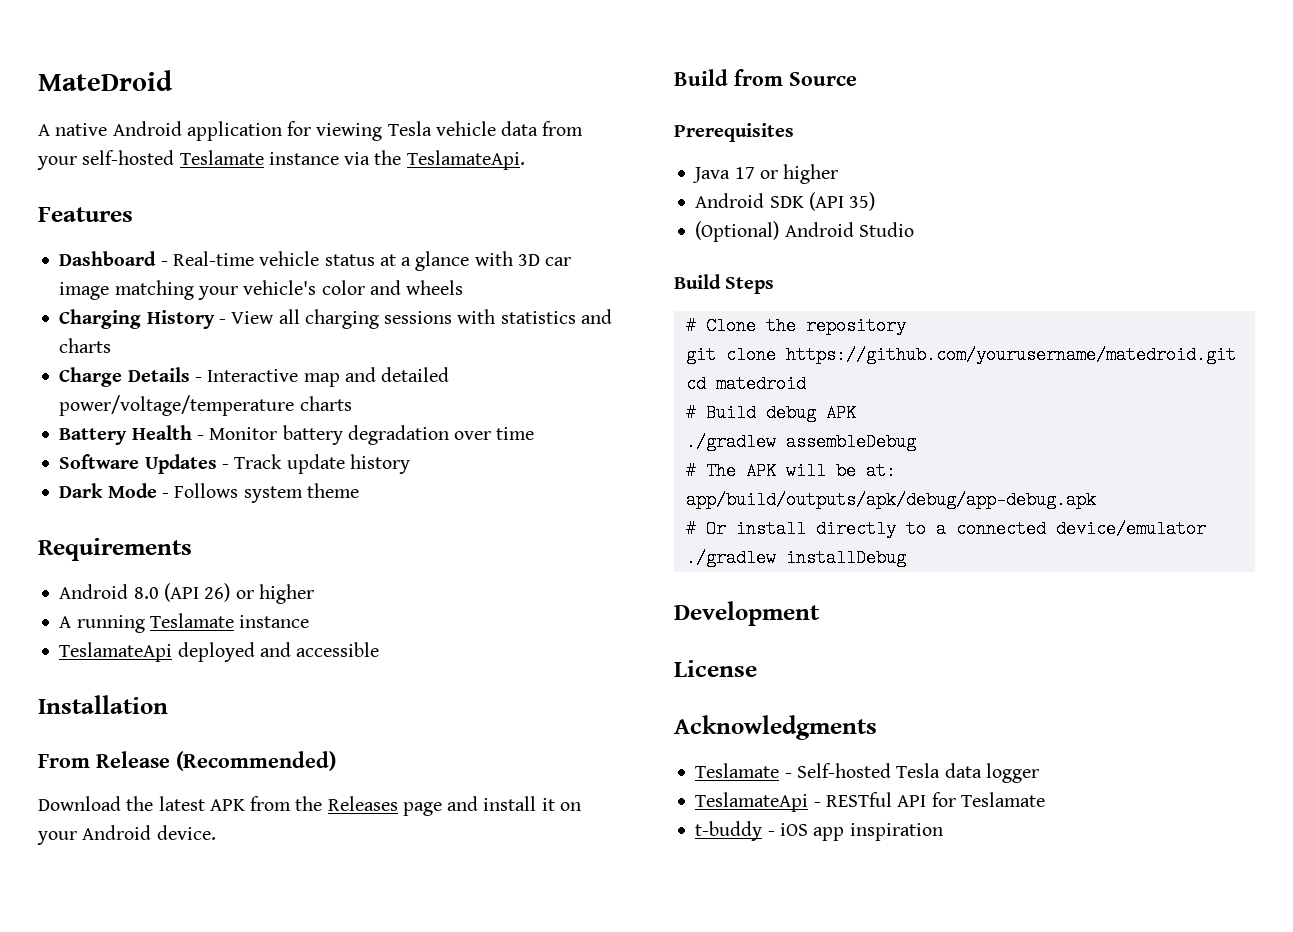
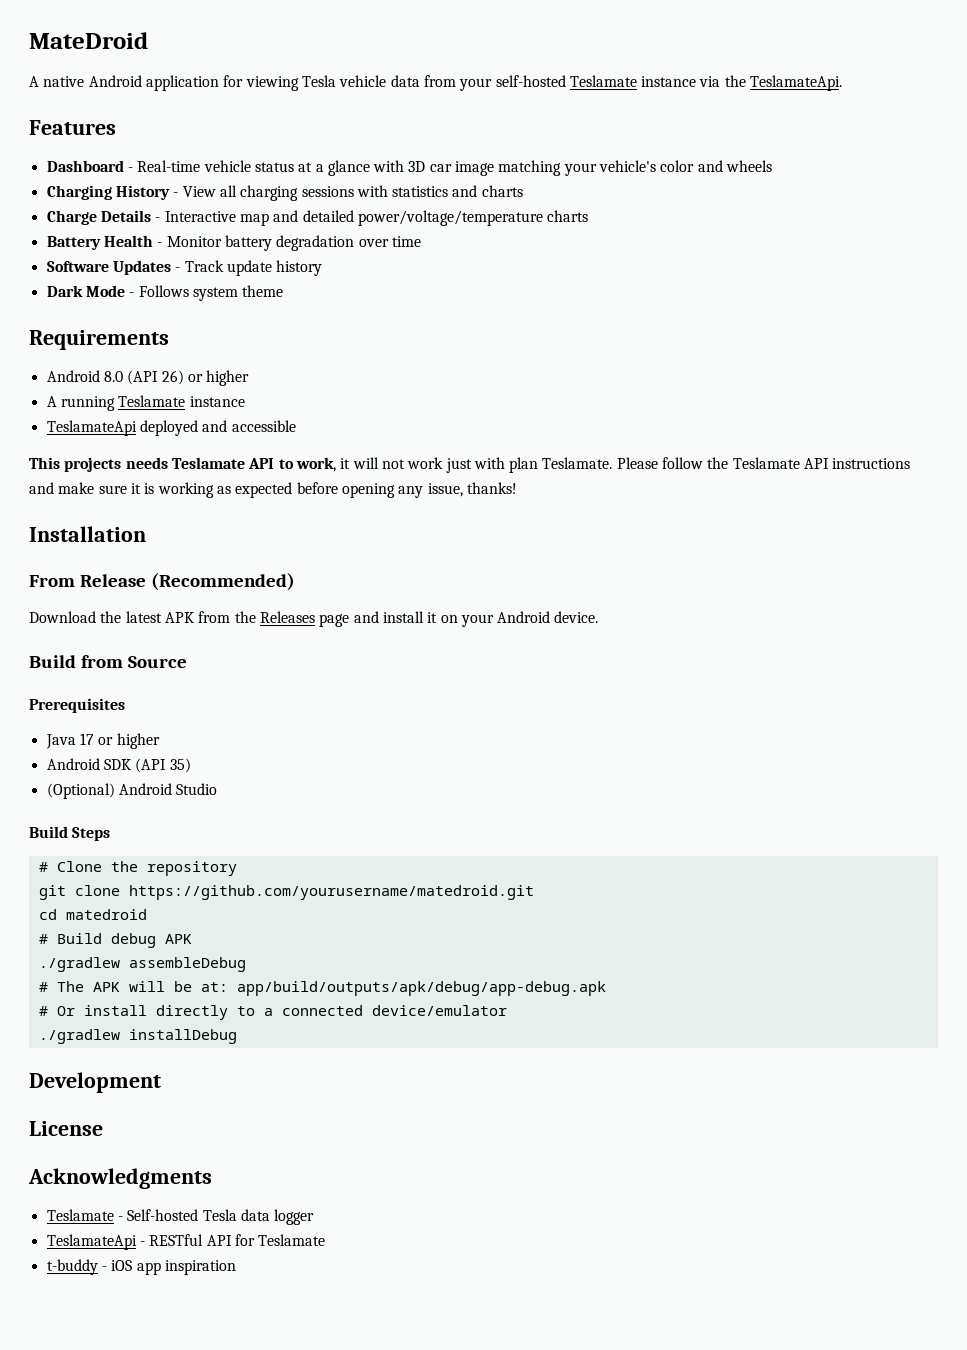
+ This projects needs Teslamate API to work, it will not work just with plan Teslamate. Please follow the Teslamate API instructions and make sure it is working as expected before opening any issue, thanks!

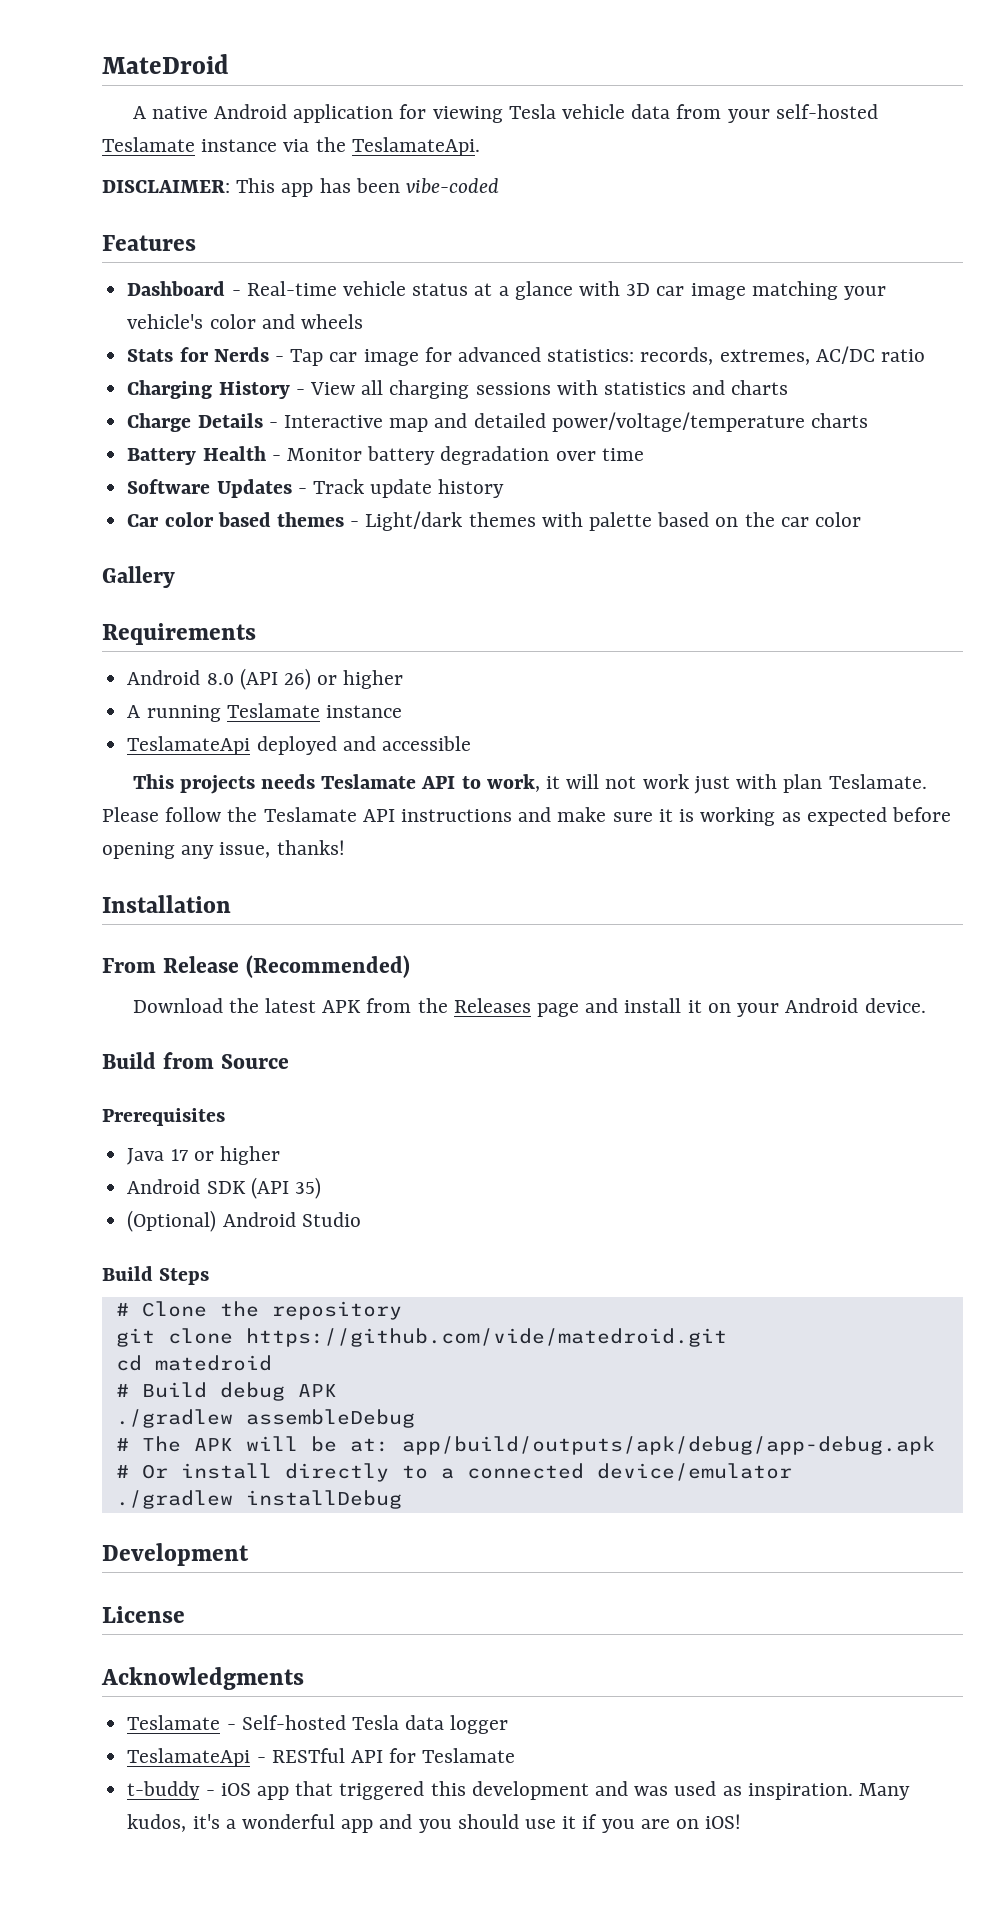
+ DISCLAIMER: This app has been vibe-coded
+ Stats for Nerds - Tap car image for advanced statistics: records, extremes, AC/DC ratio
- Dark Mode - Follows system theme
+ Car color based themes - Light/dark themes with palette based on the car color
+ Gallery
- git clone https://github.com/yourusername/matedroid.git
+ git clone https://github.com/vide/matedroid.git
- t-buddy - iOS app inspiration
+ t-buddy - iOS app that triggered this development and was used as inspiration. Many kudos, it's a wonderful app and you should use it if you are on iOS!

